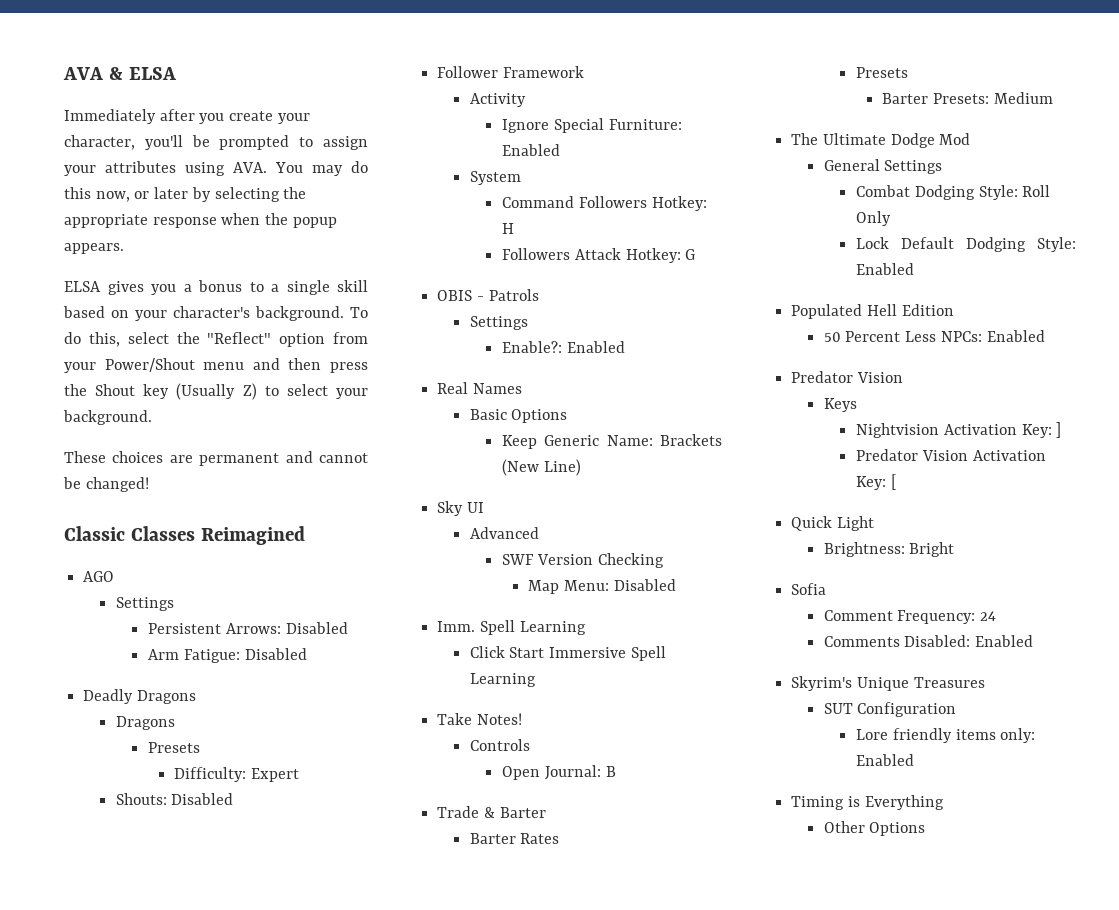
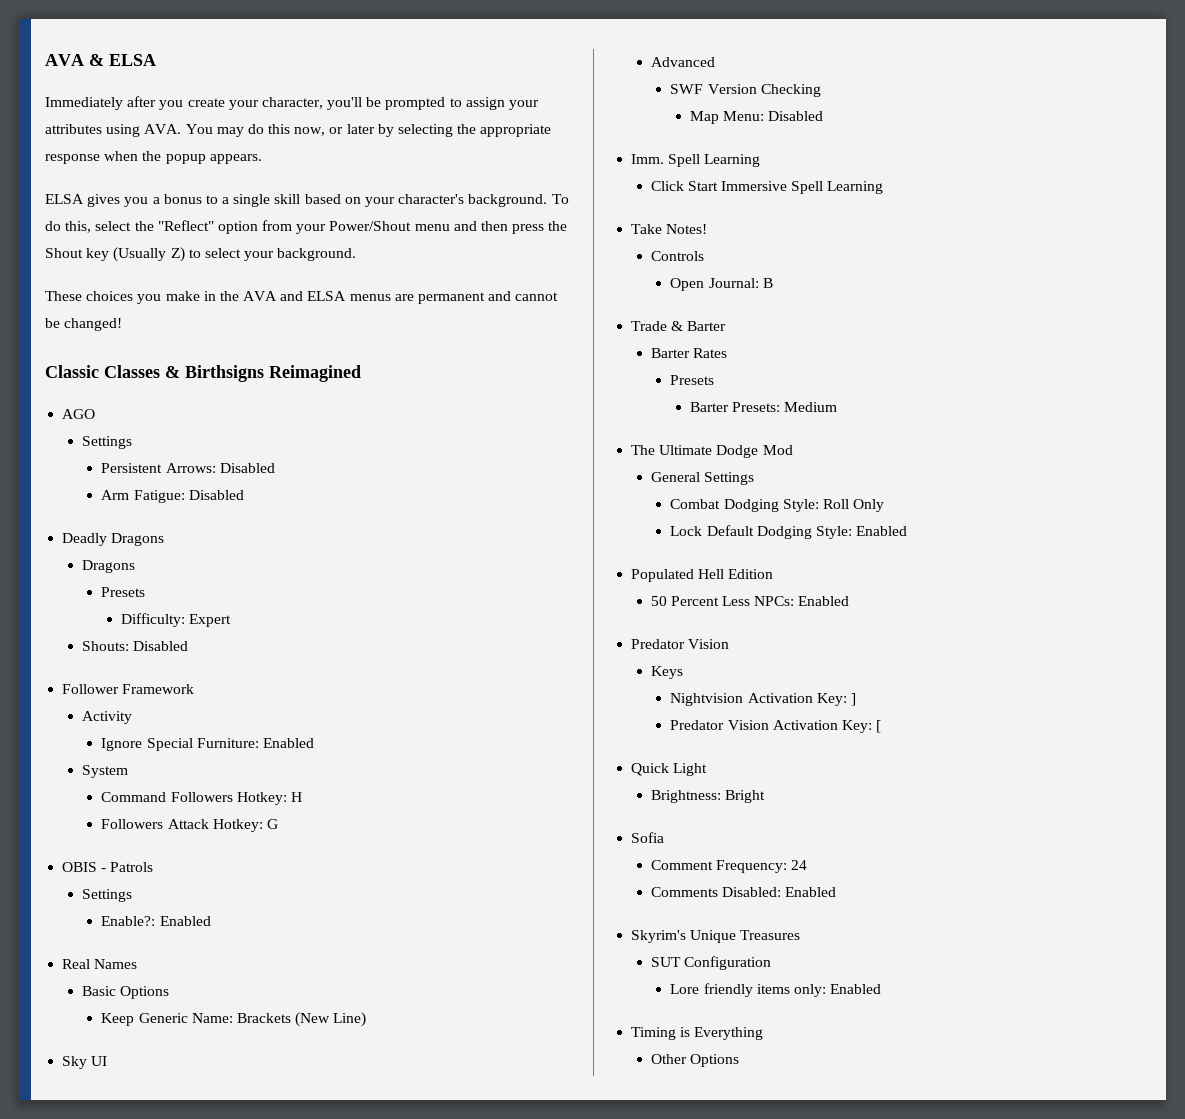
- These choices are permanent and cannot be changed!
+ These choices you make in the AVA and ELSA menus are permanent and cannot be changed!
- Classic Classes Reimagined
+ Classic Classes & Birthsigns Reimagined

